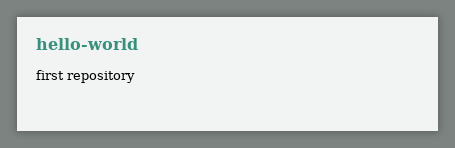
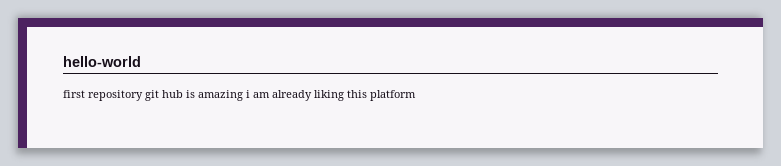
- first repository
+ first repository git hub is amazing i am already liking this platform

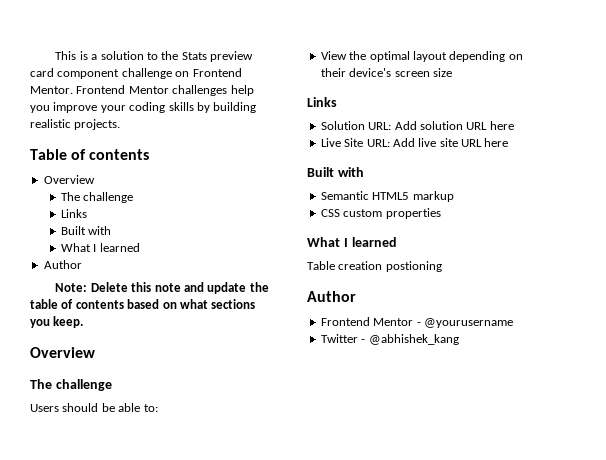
- hello-world
- first repository git hub is amazing i am already liking this platform
+ This is a solution to the Stats preview card component challenge on Frontend Mentor. Frontend Mentor challenges help you improve your coding skills by building realistic projects.
+ Table of contents
+ Overview
+ The challenge
+ Links
+ Built with
+ What I learned
+ Author
+ Note: Delete this note and update the table of contents based on what sections you keep.
+ Overview
+ The challenge
+ Users should be able to:
+ View the optimal layout depending on their device's screen size
+ Links
+ Solution URL: Add solution URL here
+ Live Site URL: Add live site URL here
+ Built with
+ Semantic HTML5 markup
+ CSS custom properties
+ What I learned
+ Table creation postioning
+ Author
+ Frontend Mentor - @yourusername
+ Twitter - @abhishek_kang

